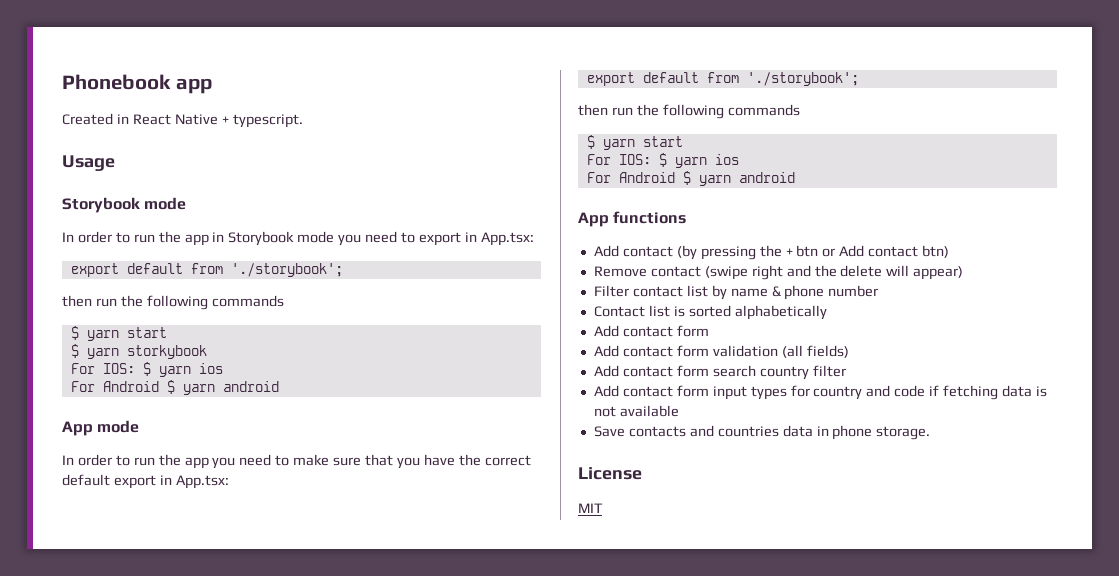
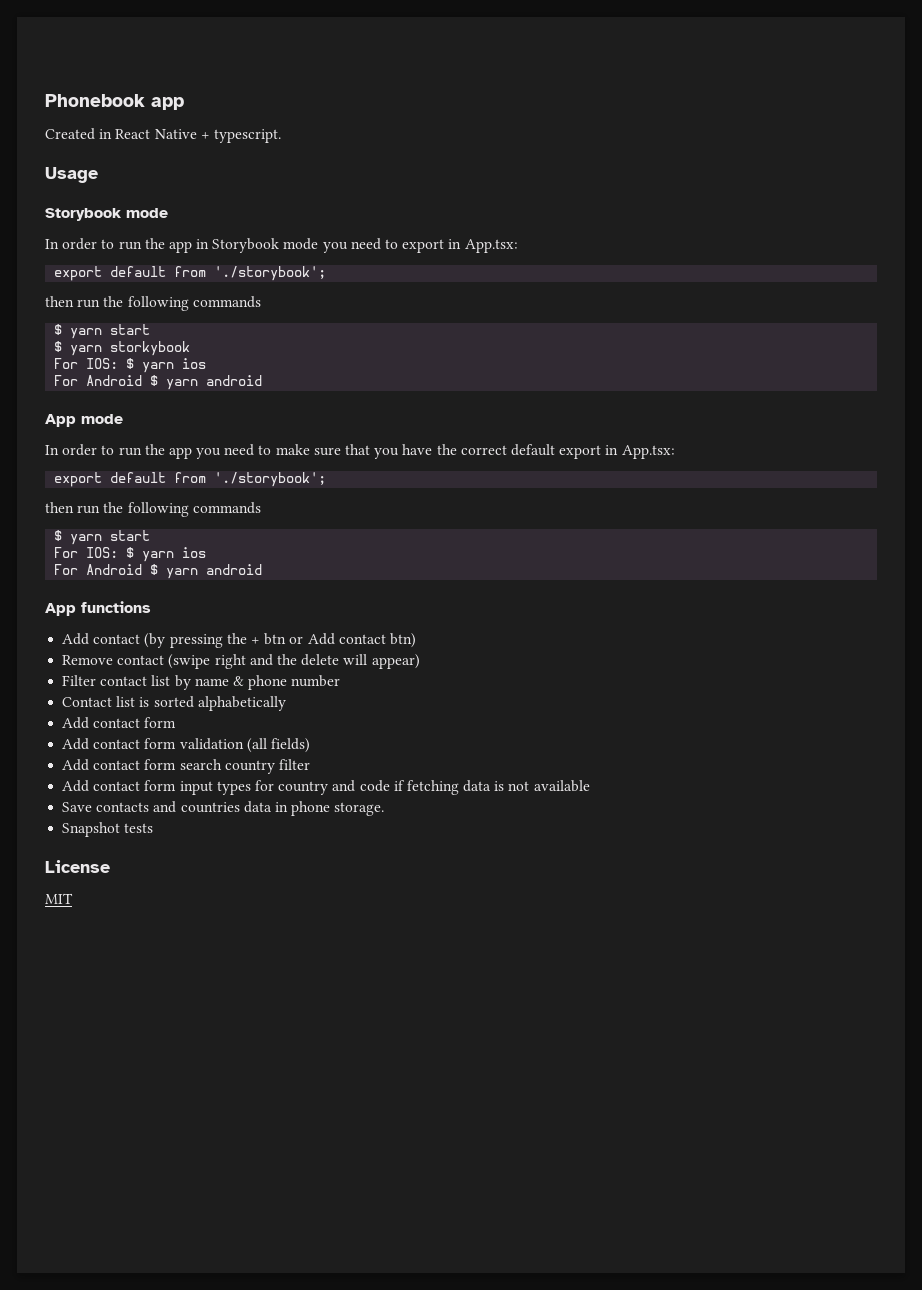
+ Snapshot tests

